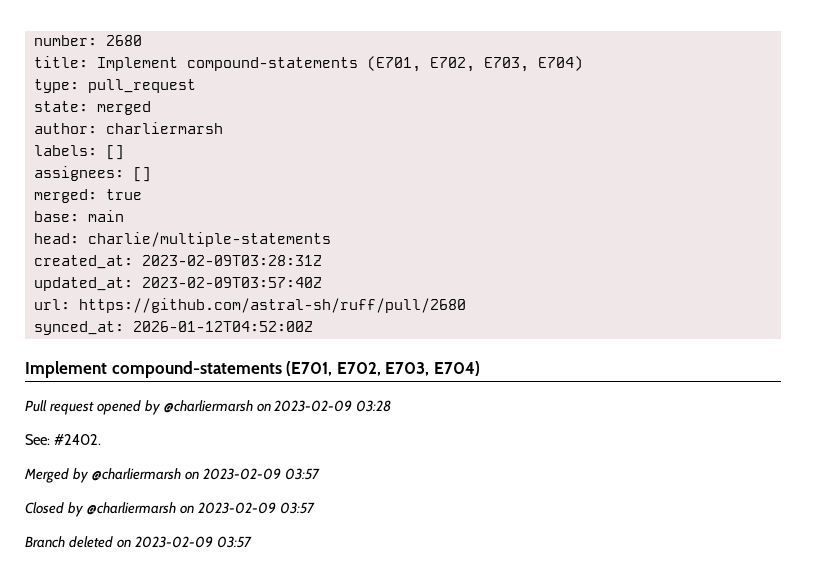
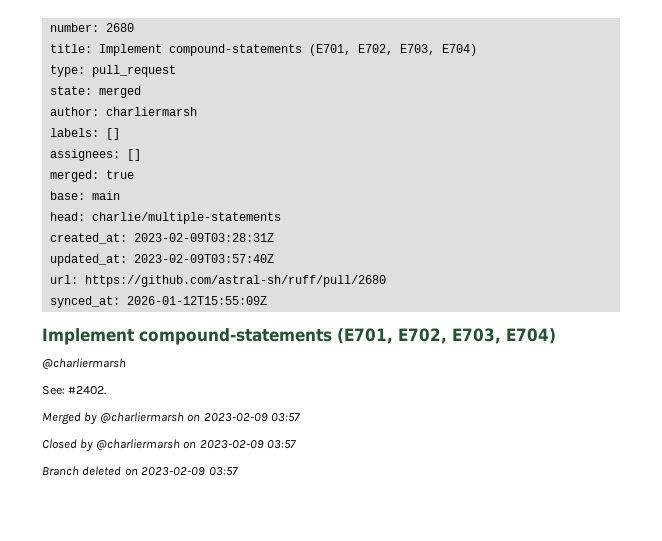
- synced_at: 2026-01-12T04:52:00Z
+ synced_at: 2026-01-12T15:55:09Z
  Implement compound-statements (E701, E702, E703, E704)
- Pull request opened by @charliermarsh on 2023-02-09 03:28
+ @charliermarsh

